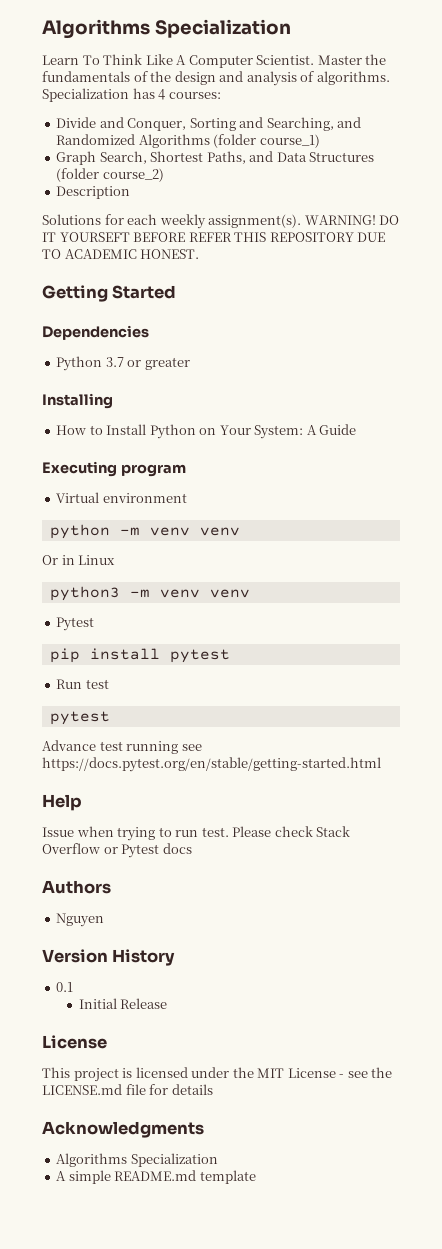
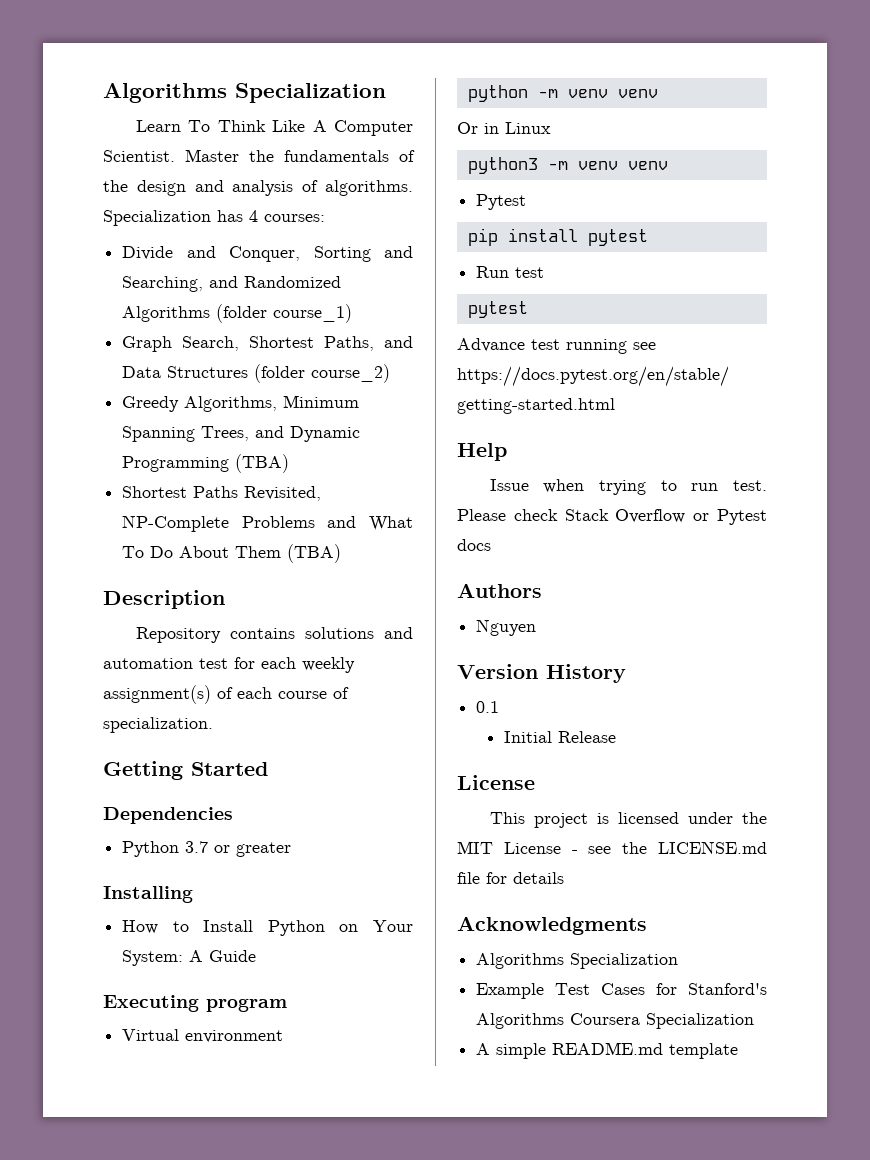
+ Greedy Algorithms, Minimum Spanning Trees, and Dynamic Programming (TBA)
+ Shortest Paths Revisited, NP-Complete Problems and What To Do About Them (TBA)
  Description
- Solutions for each weekly assignment(s). WARNING! DO IT YOURSEFT BEFORE REFER THIS REPOSITORY DUE TO ACADEMIC HONEST.
+ Repository contains solutions and automation test for each weekly assignment(s) of each course of specialization.
+ Example Test Cases for Stanford's Algorithms Coursera Specialization

